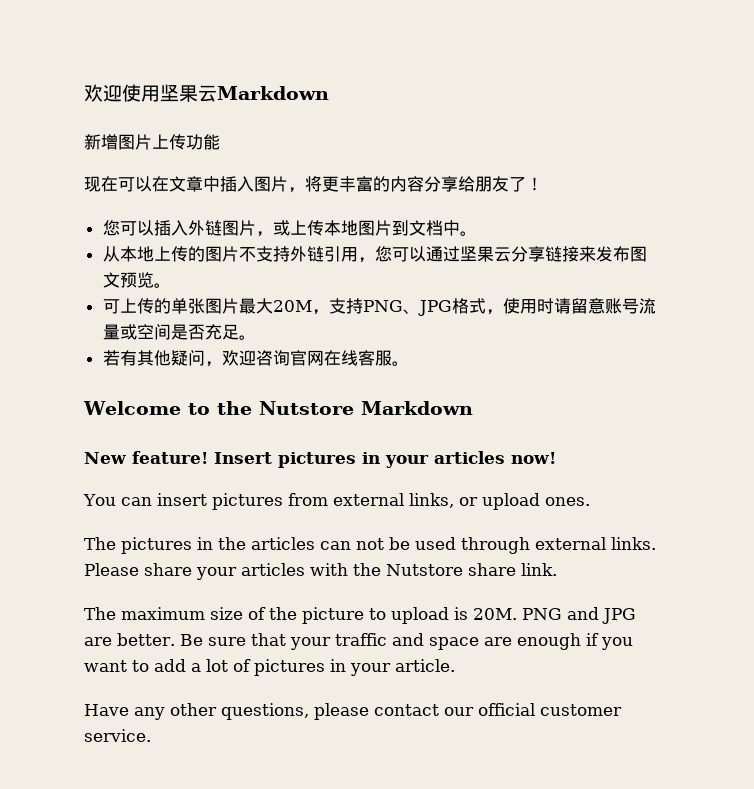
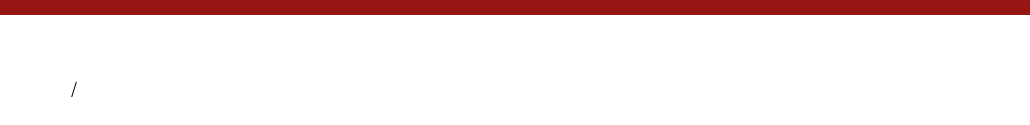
- 欢迎使用坚果云Markdown
- 新增图片上传功能
- 现在可以在文章中插入图片，将更丰富的内容分享给朋友了！
- 您可以插入外链图片，或上传本地图片到文档中。
- 从本地上传的图片不支持外链引用，您可以通过坚果云分享链接来发布图文预览。
- 可上传的单张图片最大20M，支持PNG、JPG格式，使用时请留意账号流量或空间是否充足。
- 若有其他疑问，欢迎咨询官网在线客服。
- Welcome to the Nutstore Markdown
- New feature! Insert pictures in your articles now!
- You can insert pictures from external links, or upload ones.
- The pictures in the articles can not be used through external links. Please share your articles with the Nutstore share link.
- The maximum size of the picture to upload is 20M. PNG and JPG are better. Be sure that your traffic and space are enough if you want to add a lot of pictures in your article.
- Have any other questions, please contact our official customer service.
+ /

